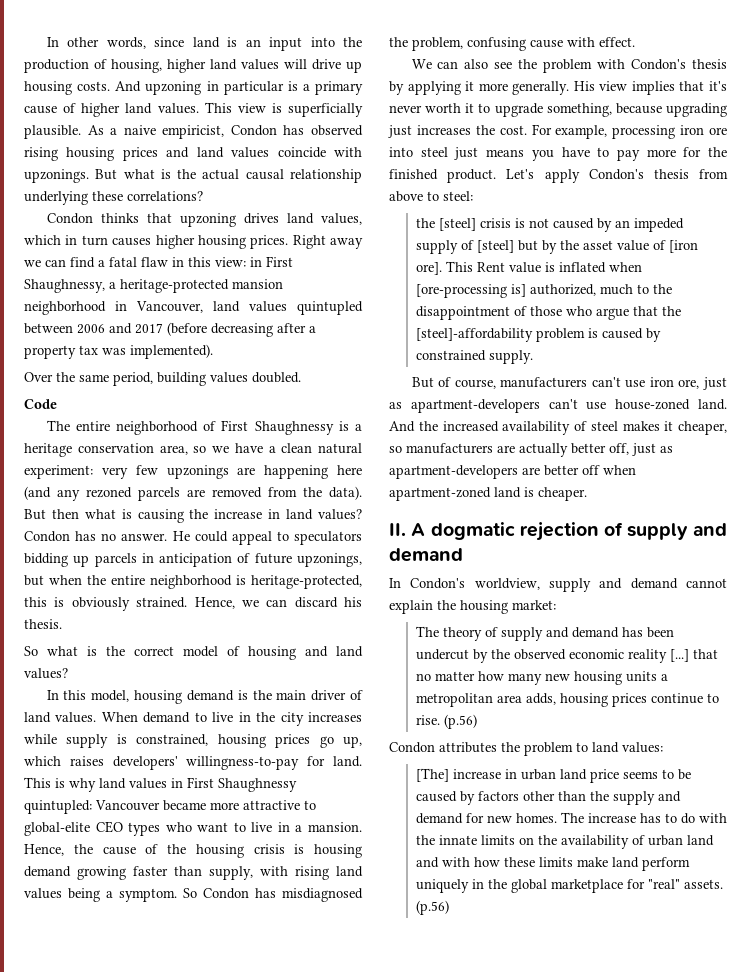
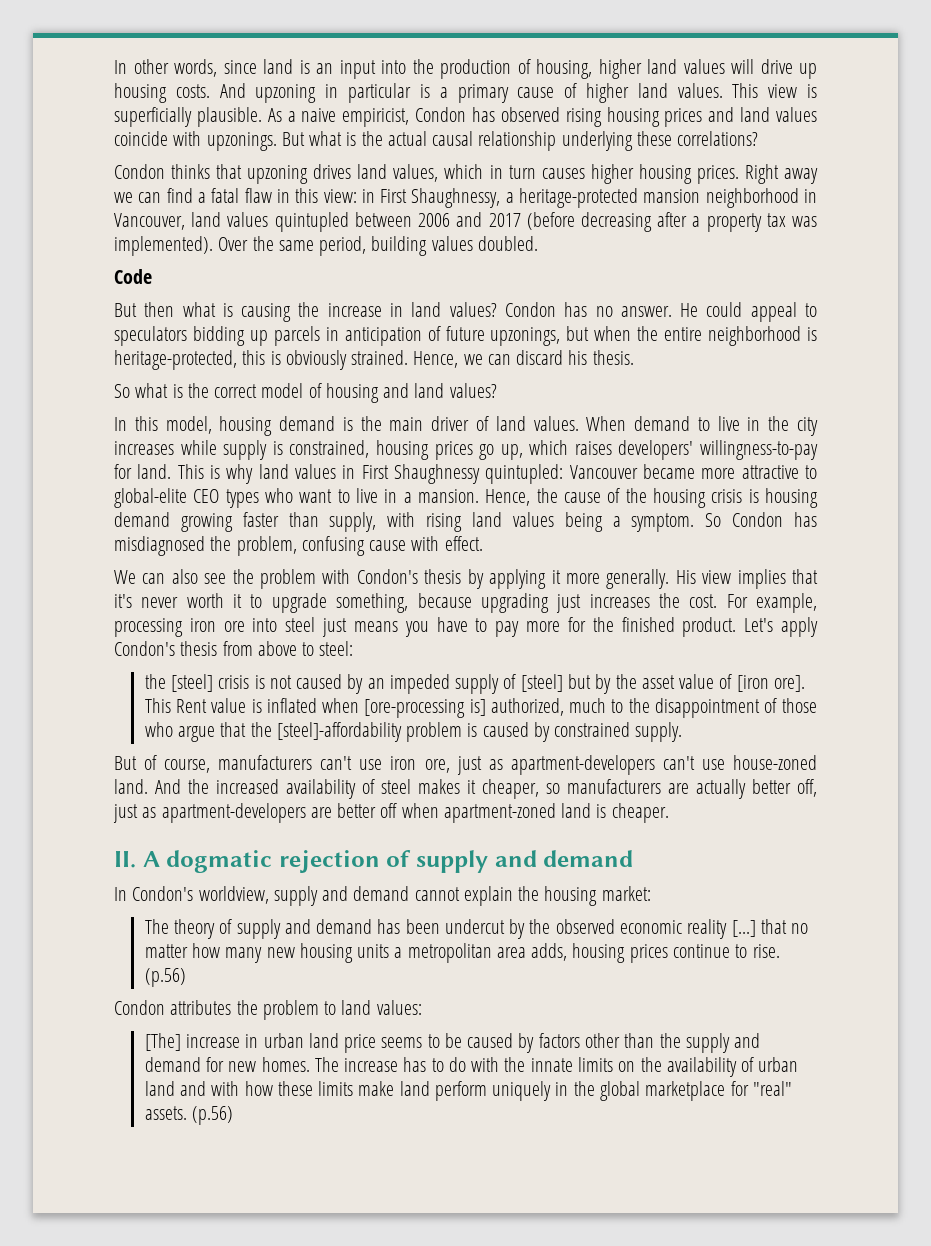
- Right away we can find a fatal flaw in this view: in First Shaughnessy, a heritage-protected mansion neighborhood in Vancouver, land values quintupled between 2006 and 2017 (before decreasing after a property tax was implemented).
- Over the same period, building values doubled.
+ Right away we can find a fatal flaw in this view: in First Shaughnessy, a heritage-protected mansion neighborhood in Vancouver, land values quintupled between 2006 and 2017 (before decreasing after a property tax was implemented). Over the same period, building values doubled.
- The entire neighborhood of First Shaughnessy is a heritage conservation area, so we have a clean natural experiment: very few upzonings are happening here (and any rezoned parcels are removed from the data).

